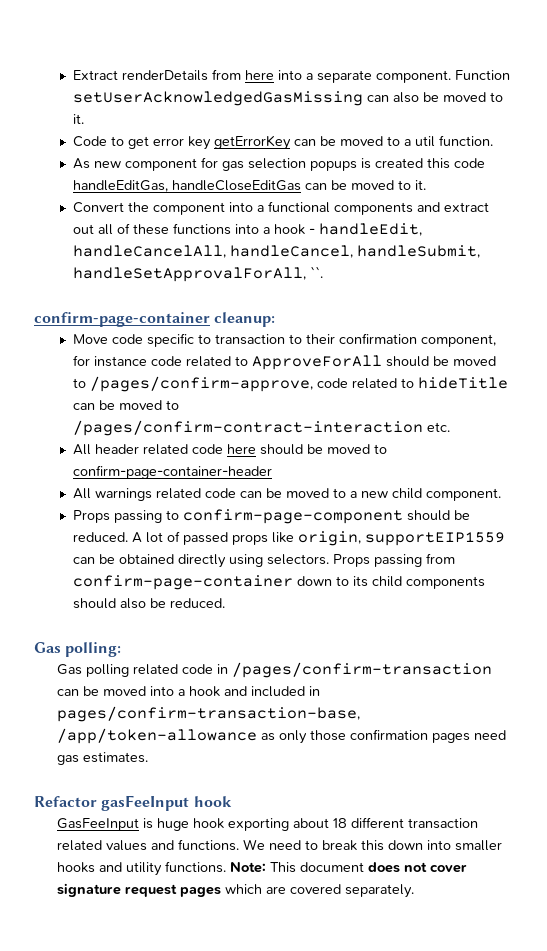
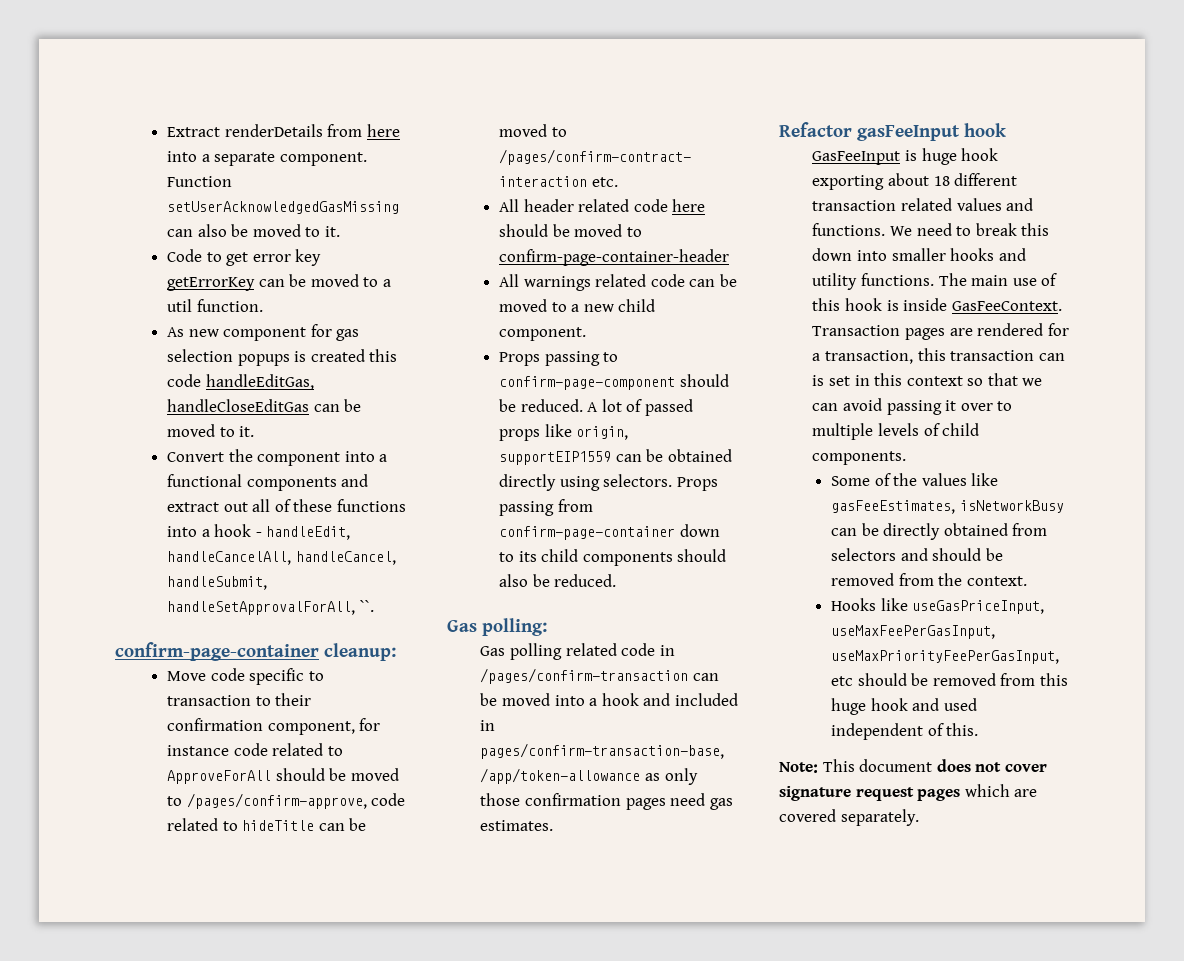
- We need to break this down into smaller hooks and utility functions. Note: This document does not cover signature request pages which are covered separately.
+ We need to break this down into smaller hooks and utility functions. The main use of this hook is inside GasFeeContext. Transaction pages are rendered for a transaction, this transaction can is set in this context so that we can avoid passing it over to multiple levels of child components.
+ Some of the values like gasFeeEstimates, isNetworkBusy can be directly obtained from selectors and should be removed from the context.
+ Hooks like useGasPriceInput, useMaxFeePerGasInput, useMaxPriorityFeePerGasInput, etc should be removed from this huge hook and used independent of this.
+ Note: This document does not cover signature request pages which are covered separately.

